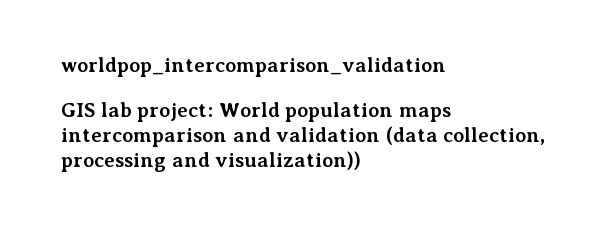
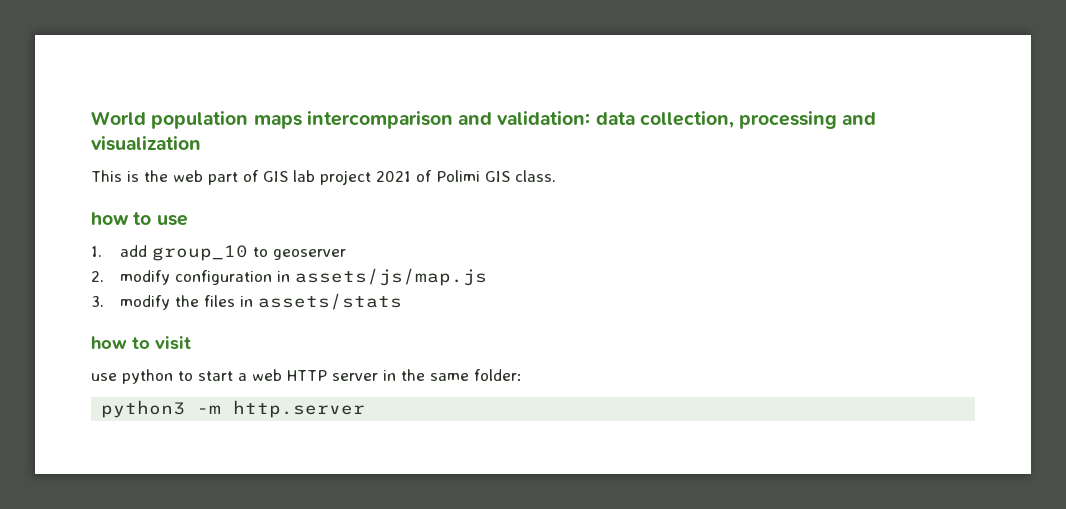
- worldpop_intercomparison_validation
- GIS lab project: World population maps intercomparison and validation (data collection, processing and visualization))
+ World population maps intercomparison and validation: data collection, processing and visualization
+ This is the web part of GIS lab project 2021 of Polimi GIS class.
+ how to use
+ 1. add group_10 to geoserver
+ 2. modify configuration in assets/js/map.js
+ 3. modify the files in assets/stats
+ how to visit
+ use python to start a web HTTP server in the same folder:
+ python3 -m http.server

